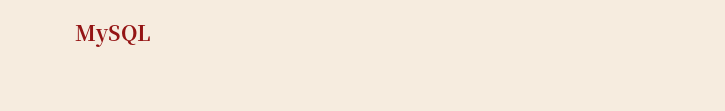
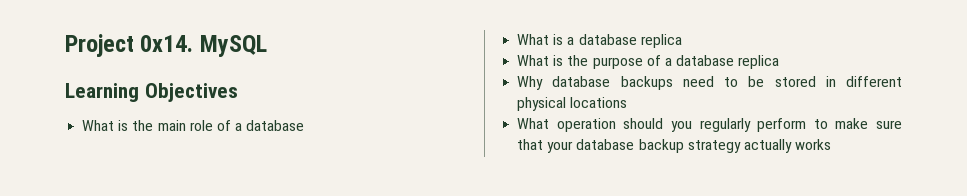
+ Project 0x14.
+ Learning Objectives
+ What is the main role of a database
+ What is a database replica
+ What is the purpose of a database replica
+ Why database backups need to be stored in different physical locations
+ What operation should you regularly perform to make sure that your database backup strategy actually works

